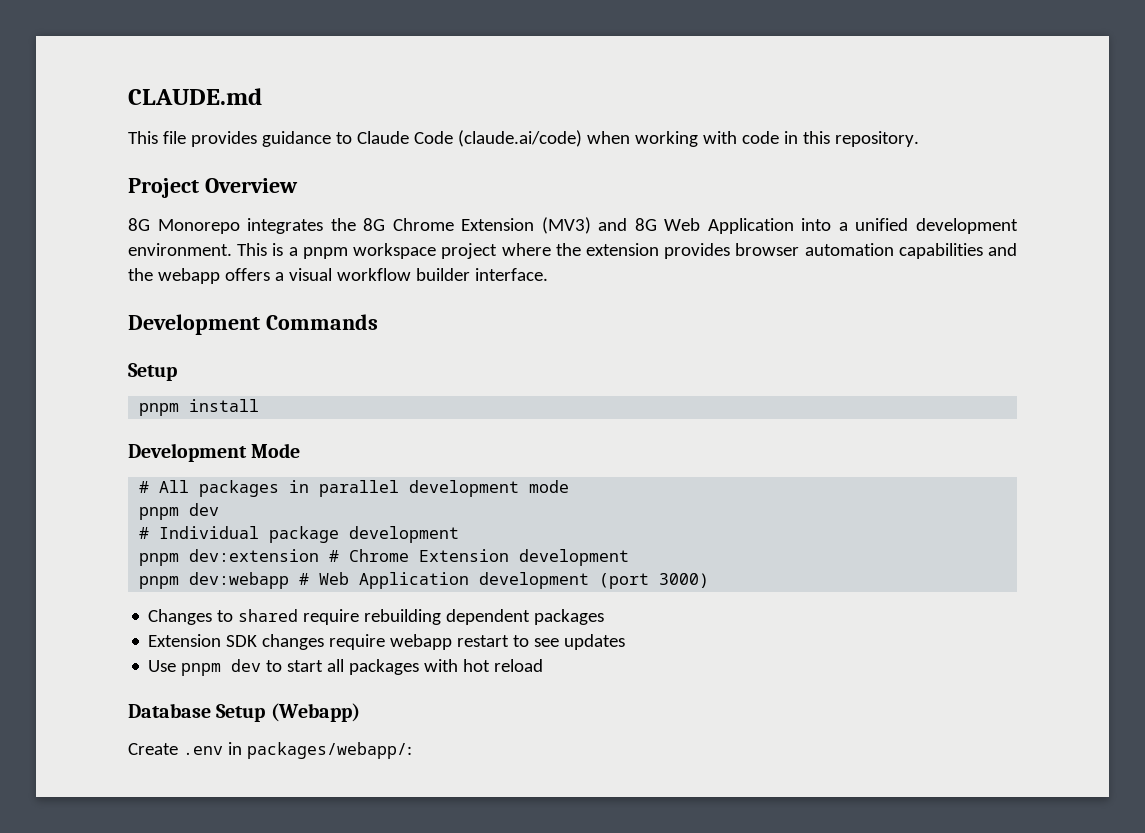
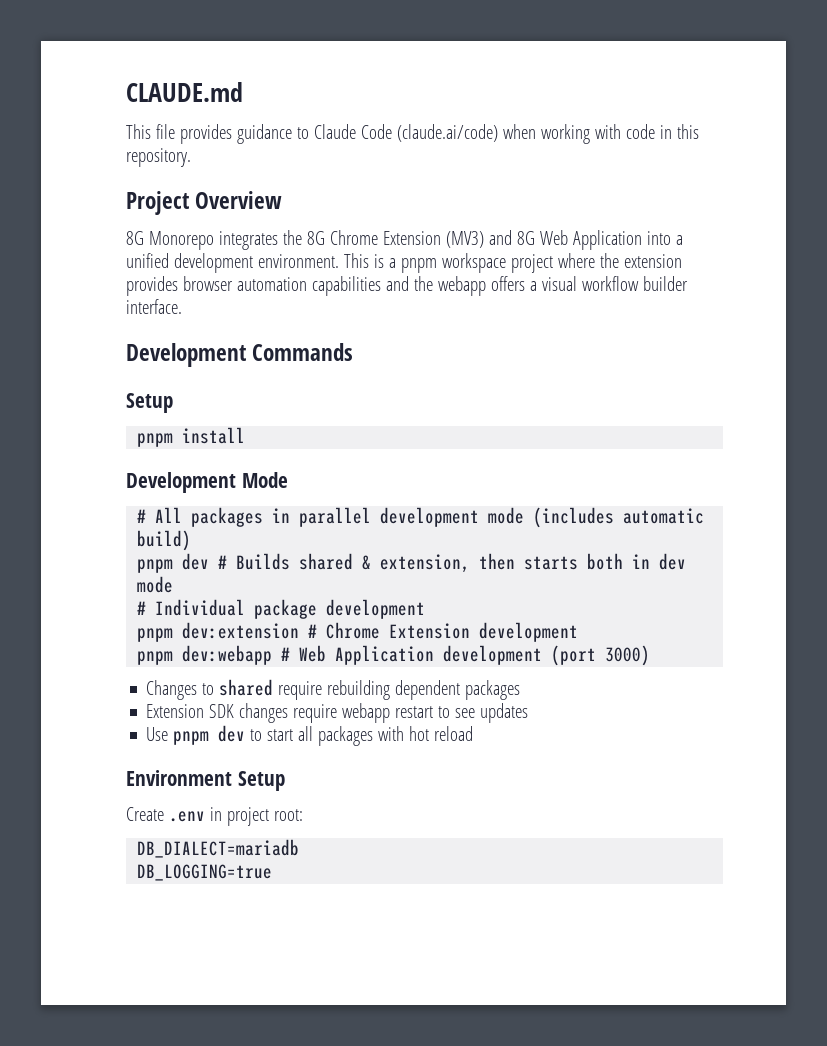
- # All packages in parallel development mode
- pnpm dev
+ # All packages in parallel development mode (includes automatic build)
+ pnpm dev # Builds shared & extension, then starts both in dev mode
- Database Setup (Webapp)
+ Environment Setup
- Create .env in packages/webapp/:
+ Create .env in project root:
+ DB_DIALECT=mariadb
+ DB_LOGGING=true

